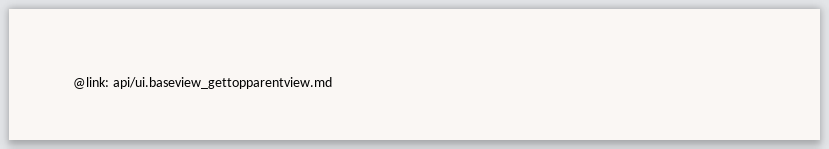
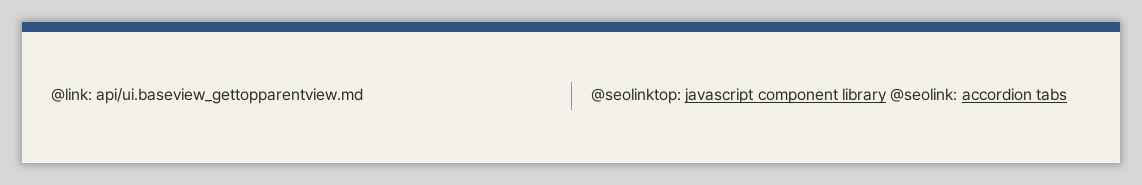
+ @seolinktop: javascript component library @seolink: accordion tabs

